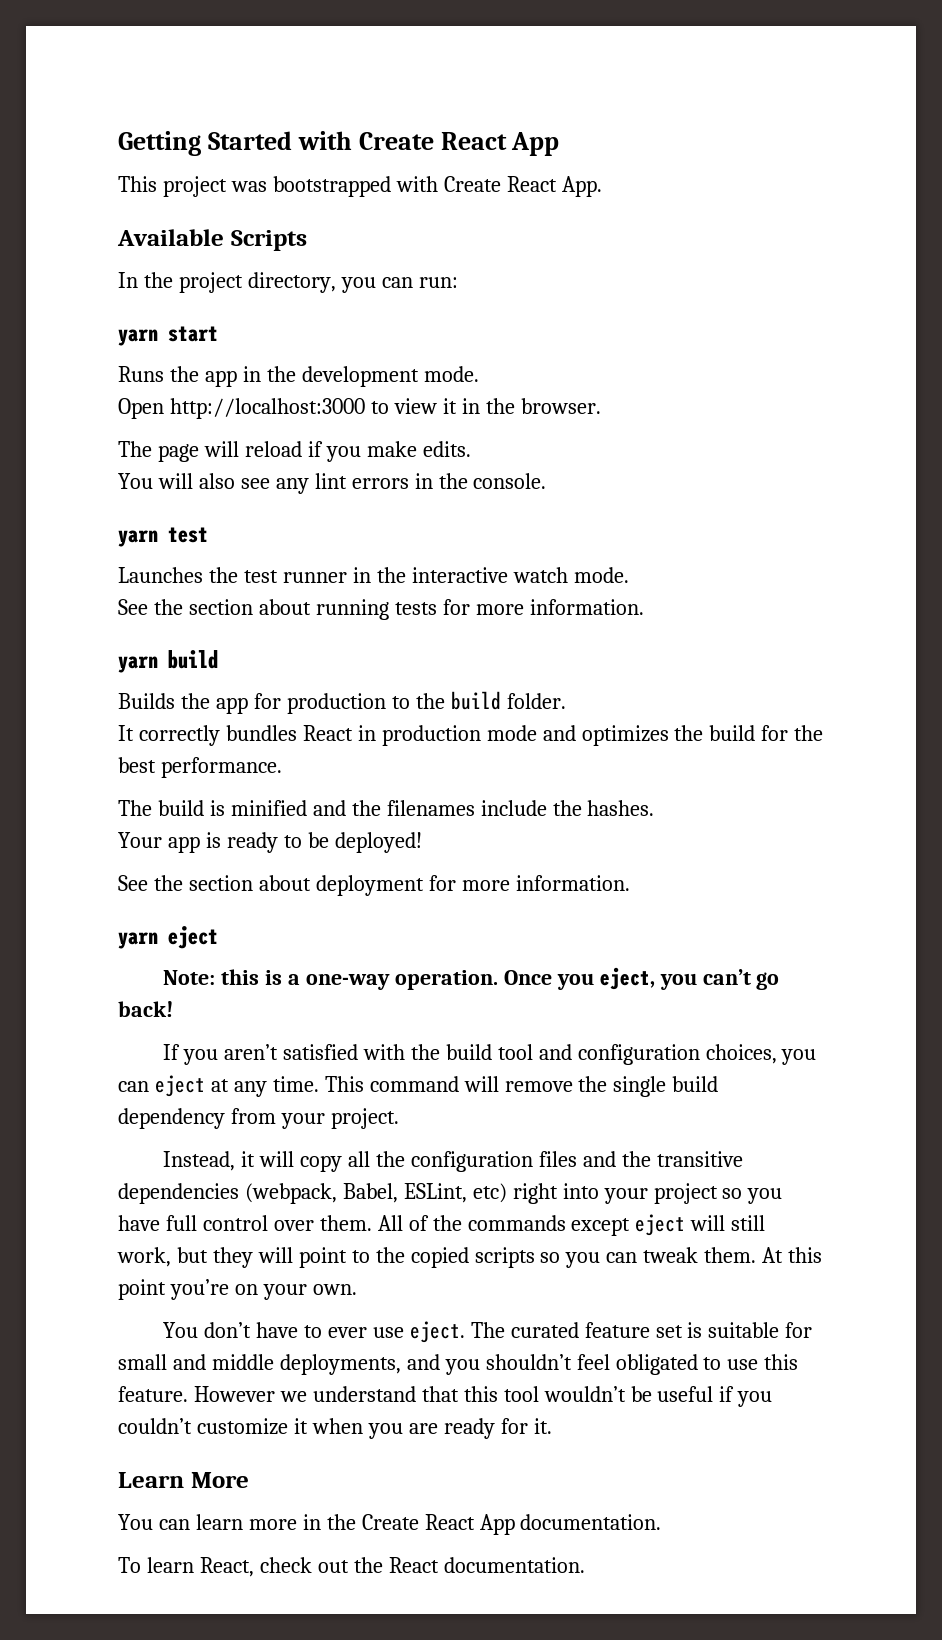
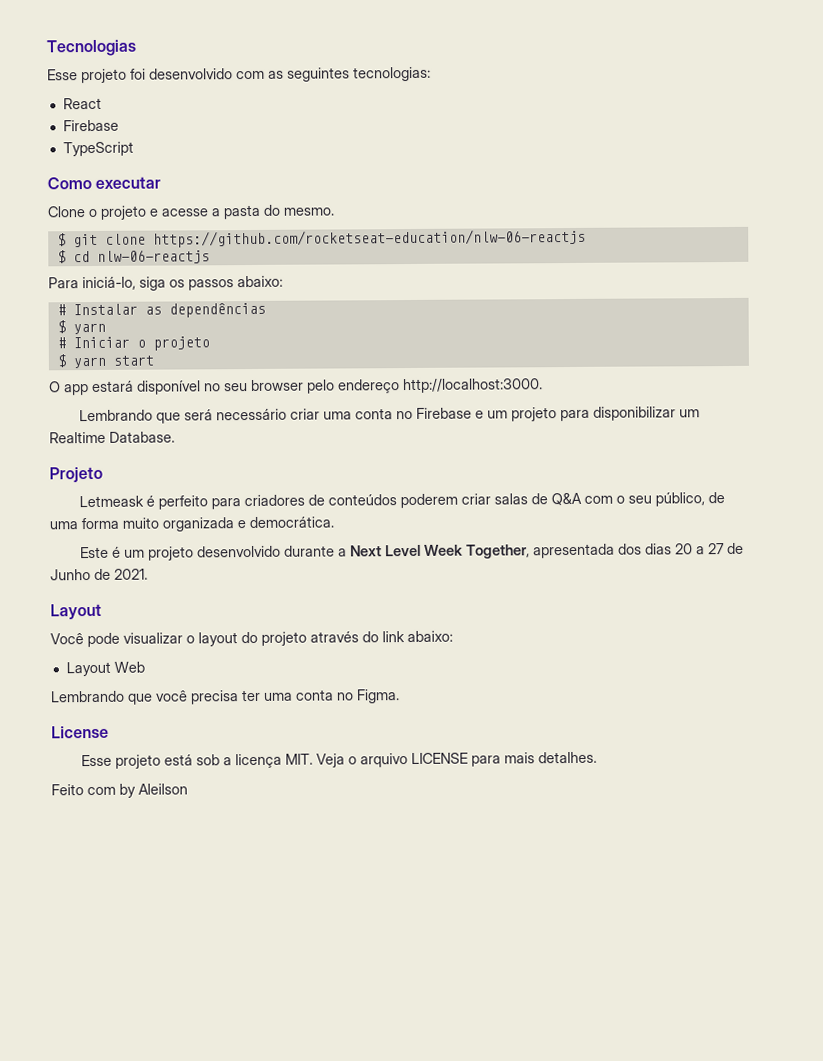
- Getting Started with Create React App
- This project was bootstrapped with Create React App.
- Available Scripts
- In the project directory, you can run:
- yarn start
- Runs the app in the development mode.
- Open http://localhost:3000 to view it in the browser.
- The page will reload if you make edits.
- You will also see any lint errors in the console.
- yarn test
- Launches the test runner in the interactive watch mode.
- See the section about running tests for more information.
- yarn build
- Builds the app for production to the build folder.
- It correctly bundles React in production mode and optimizes the build for the best performance.
- The build is minified and the filenames include the hashes.
- Your app is ready to be deployed!
- See the section about deployment for more information.
- yarn eject
- Note: this is a one-way operation. Once you eject, you can’t go back!
- If you aren’t satisfied with the build tool and configuration choices, you can eject at any time. This command will remove the single build dependency from your project.
- Instead, it will copy all the configuration files and the transitive dependencies (webpack, Babel, ESLint, etc) right into your project so you have full control over them. All of the commands except eject will still work, but they will point to the copied scripts so you can tweak them. At this point you’re on your own.
- You don’t have to ever use eject. The curated feature set is suitable for small and middle deployments, and you shouldn’t feel obligated to use this feature. However we understand that this tool wouldn’t be useful if you couldn’t customize it when you are ready for it.
- Learn More
- You can learn more in the Create React App documentation.
- To learn React, check out the React documentation.
+ Tecnologias
+ Esse projeto foi desenvolvido com as seguintes tecnologias:
+ React
+ Firebase
+ TypeScript
+ Como executar
+ Clone o projeto e acesse a pasta do mesmo.
+ $ git clone https://github.com/rocketseat-education/nlw-06-reactjs
+ $ cd nlw-06-reactjs
+ Para iniciá-lo, siga os passos abaixo:
+ # Instalar as dependências
+ $ yarn
+ # Iniciar o projeto
+ $ yarn start
+ O app estará disponível no seu browser pelo endereço http://localhost:3000.
+ Lembrando que será necessário criar uma conta no Firebase e um projeto para disponibilizar um Realtime Database.
+ Projeto
+ Letmeask é perfeito para criadores de conteúdos poderem criar salas de Q&A com o seu público, de uma forma muito organizada e democrática.
+ Este é um projeto desenvolvido durante a Next Level Week Together, apresentada dos dias 20 a 27 de Junho de 2021.
+ Layout
+ Você pode visualizar o layout do projeto através do link abaixo:
+ Layout Web
+ Lembrando que você precisa ter uma conta no Figma.
+ License
+ Esse projeto está sob a licença MIT. Veja o arquivo LICENSE para mais detalhes.
+ Feito com by Aleilson

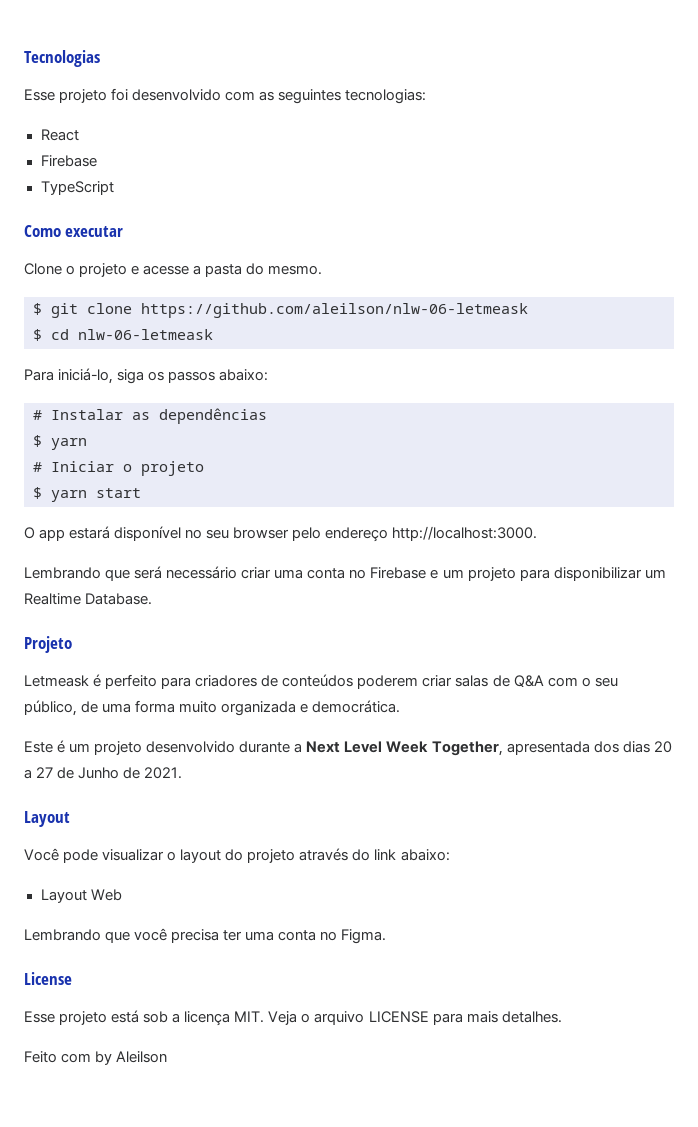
- $ git clone https://github.com/rocketseat-education/nlw-06-reactjs
+ $ git clone https://github.com/aleilson/nlw-06-letmeask
- $ cd nlw-06-reactjs
+ $ cd nlw-06-letmeask

